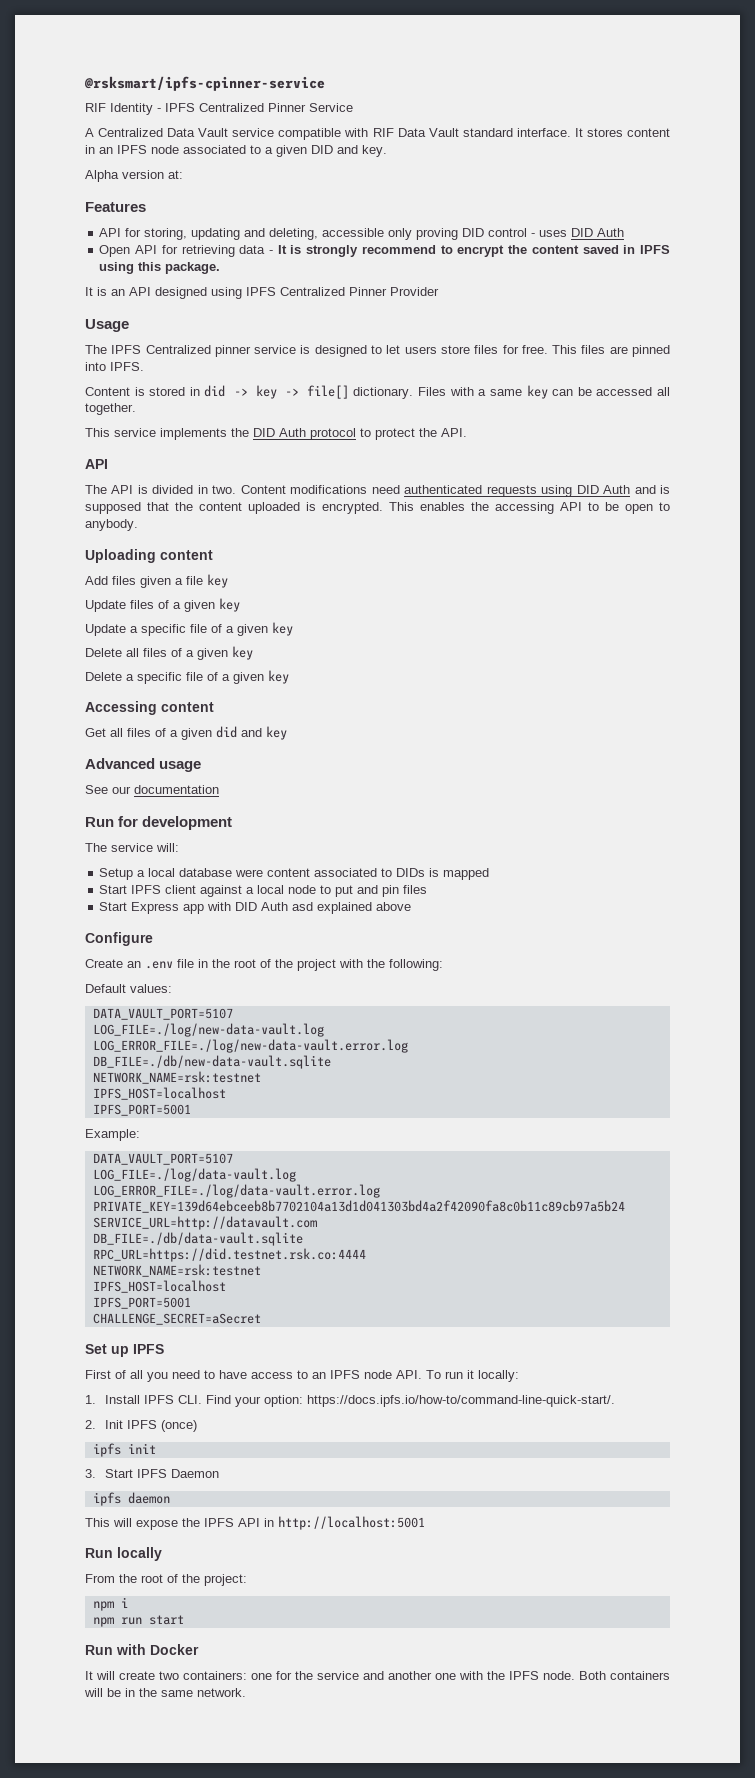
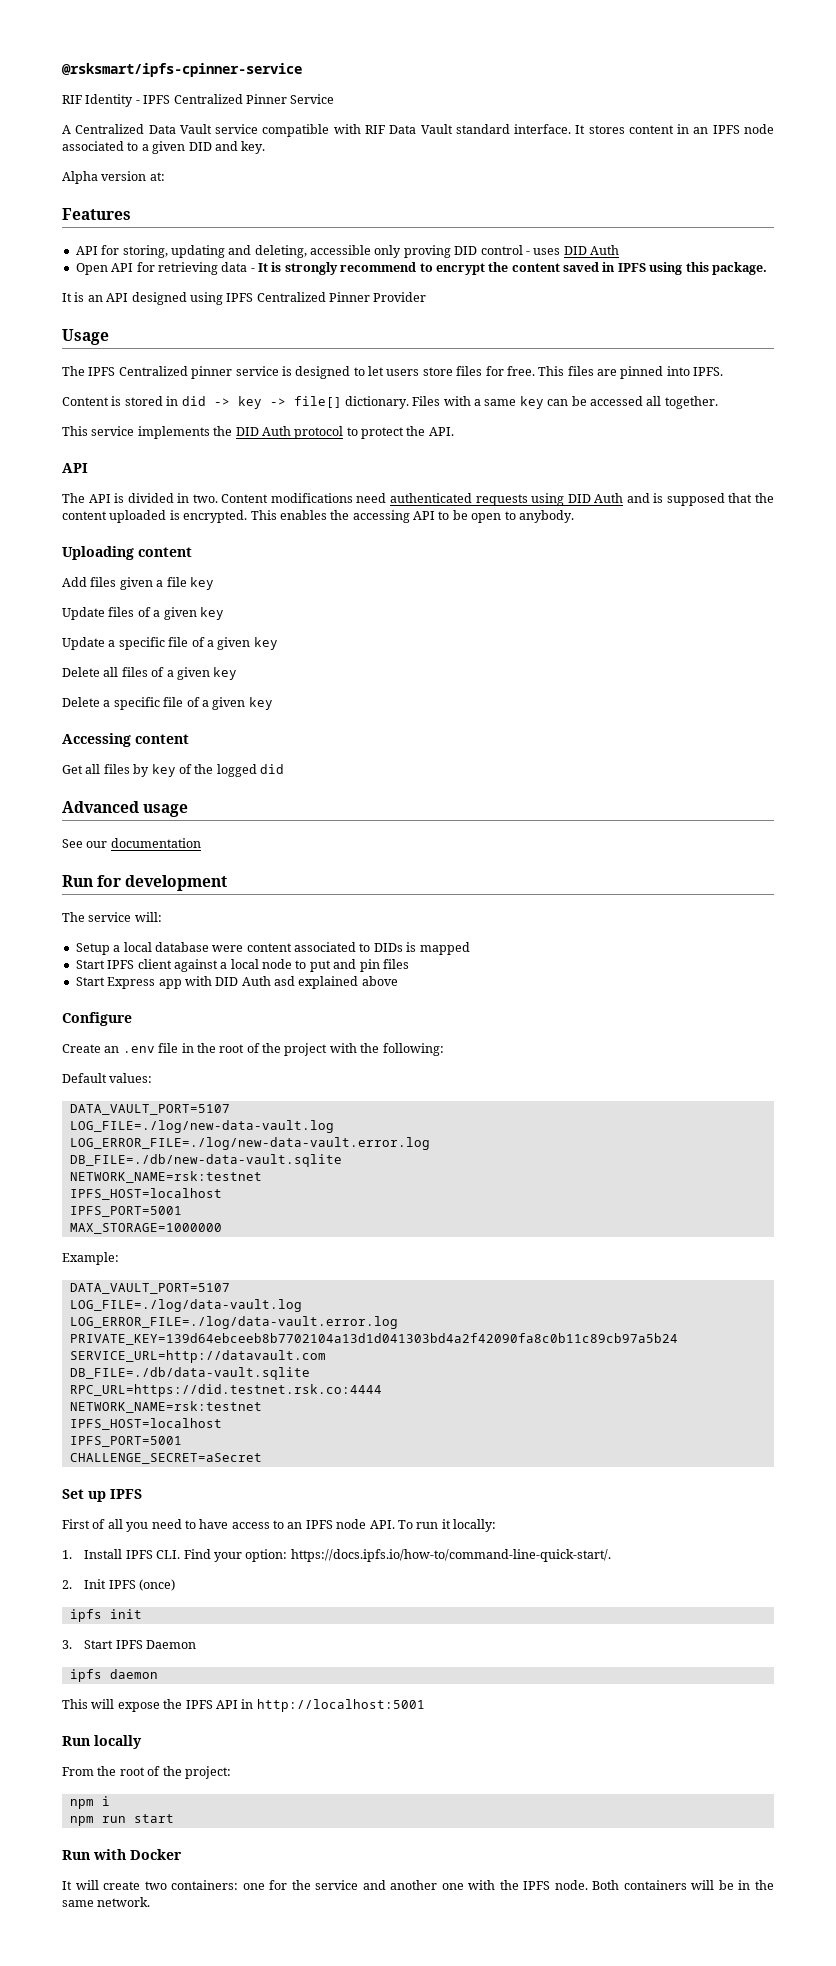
- Get all files of a given did and key
+ Get all files by key of the logged did
+ MAX_STORAGE=1000000

